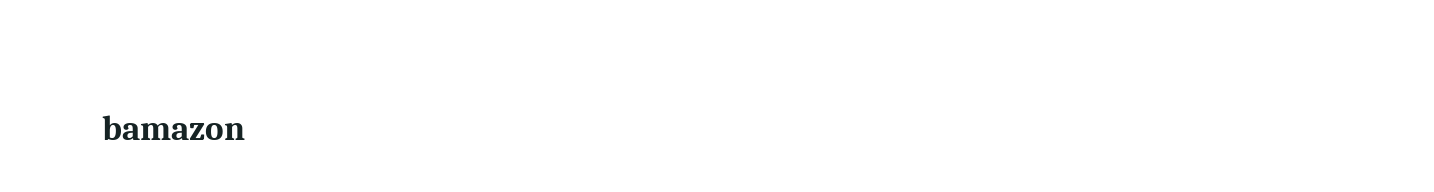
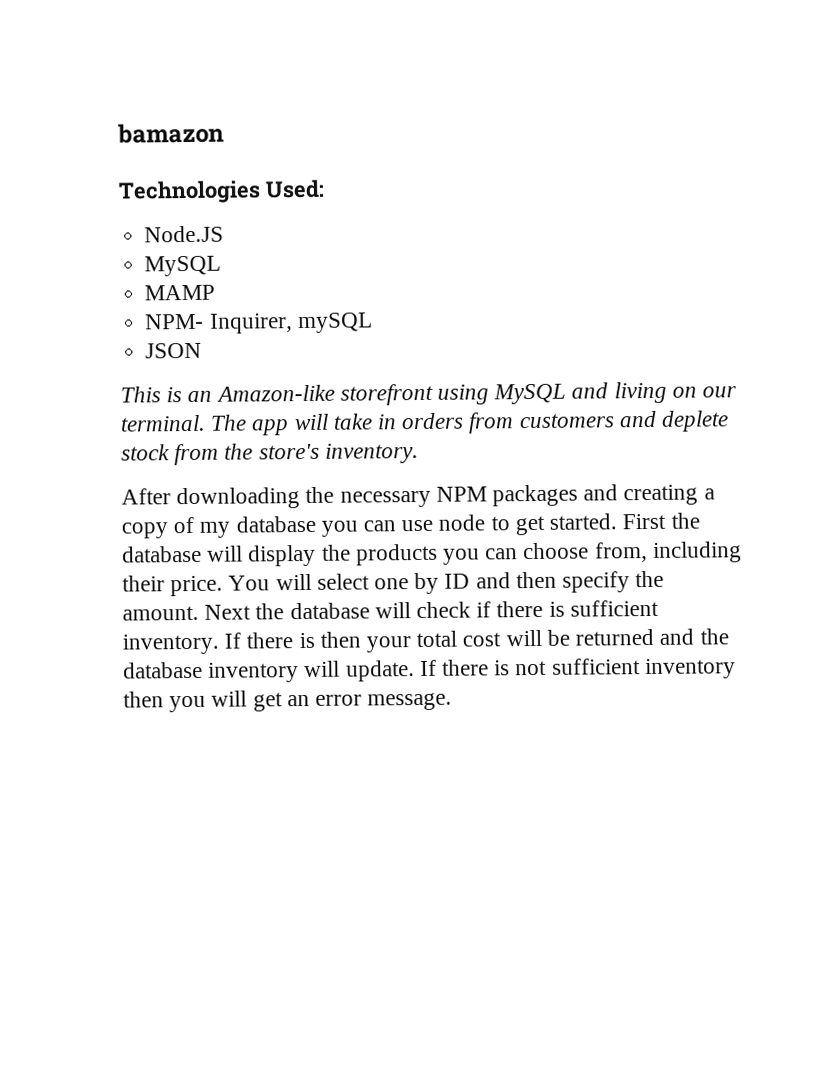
+ Technologies Used:
+ Node.JS
+ MySQL
+ MAMP
+ NPM- Inquirer, mySQL
+ JSON
+ This is an Amazon-like storefront using MySQL and living on our terminal. The app will take in orders from customers and deplete stock from the store's inventory.
+ After downloading the necessary NPM packages and creating a copy of my database you can use node to get started. First the database will display the products you can choose from, including their price. You will select one by ID and then specify the amount. Next the database will check if there is sufficient inventory. If there is then your total cost will be returned and the database inventory will update. If there is not sufficient inventory then you will get an error message.

